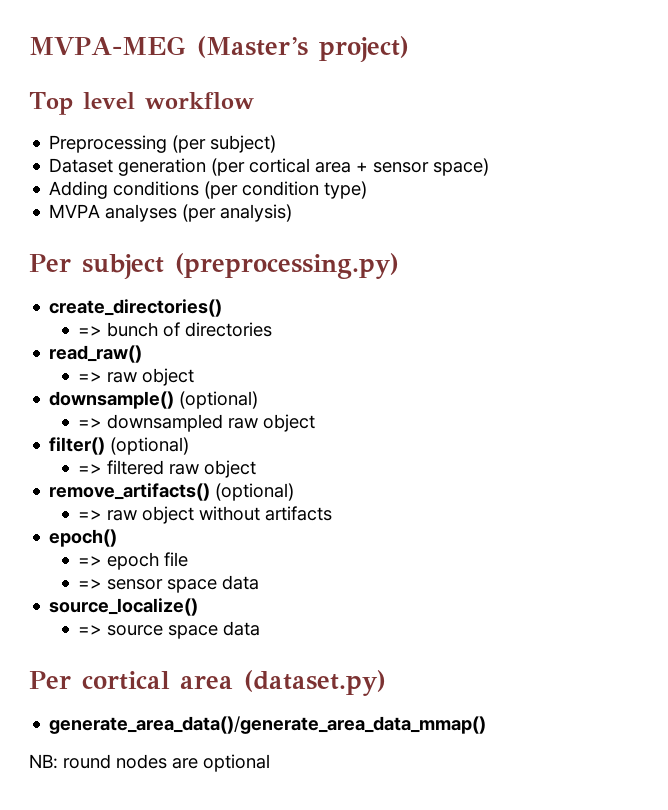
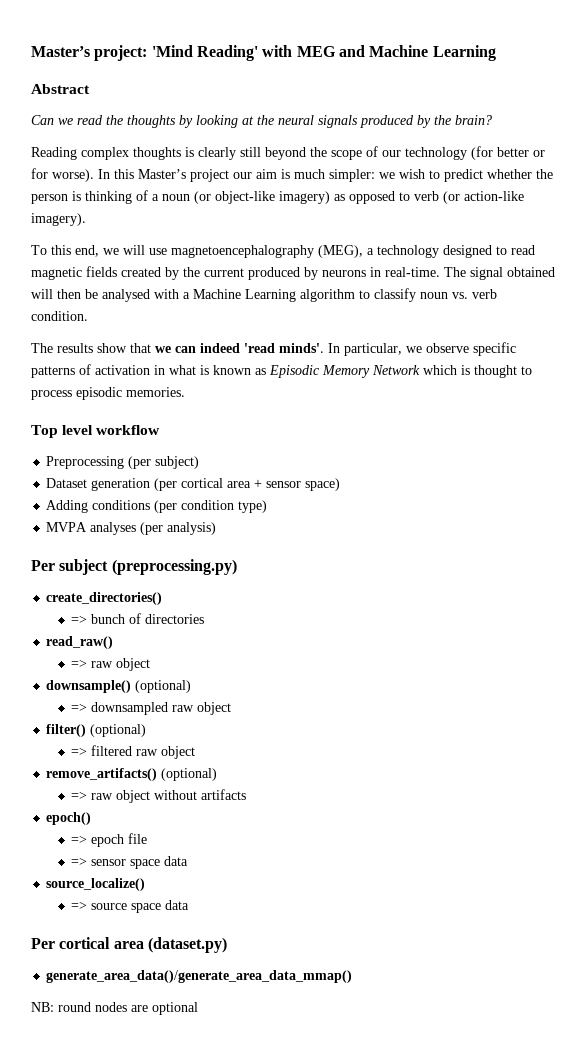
- MVPA-MEG (Master’s project)
+ Master’s project: 'Mind Reading' with MEG and Machine Learning
+ Abstract
+ Can we read the thoughts by looking at the neural signals produced by the brain?
+ Reading complex thoughts is clearly still beyond the scope of our technology (for better or for worse). In this Master’s project our aim is much simpler: we wish to predict whether the person is thinking of a noun (or object-like imagery) as opposed to verb (or action-like imagery).
+ To this end, we will use magnetoencephalography (MEG), a technology designed to read magnetic fields created by the current produced by neurons in real-time. The signal obtained will then be analysed with a Machine Learning algorithm to classify noun vs. verb condition.
+ The results show that we can indeed 'read minds'. In particular, we observe specific patterns of activation in what is known as Episodic Memory Network which is thought to process episodic memories.

